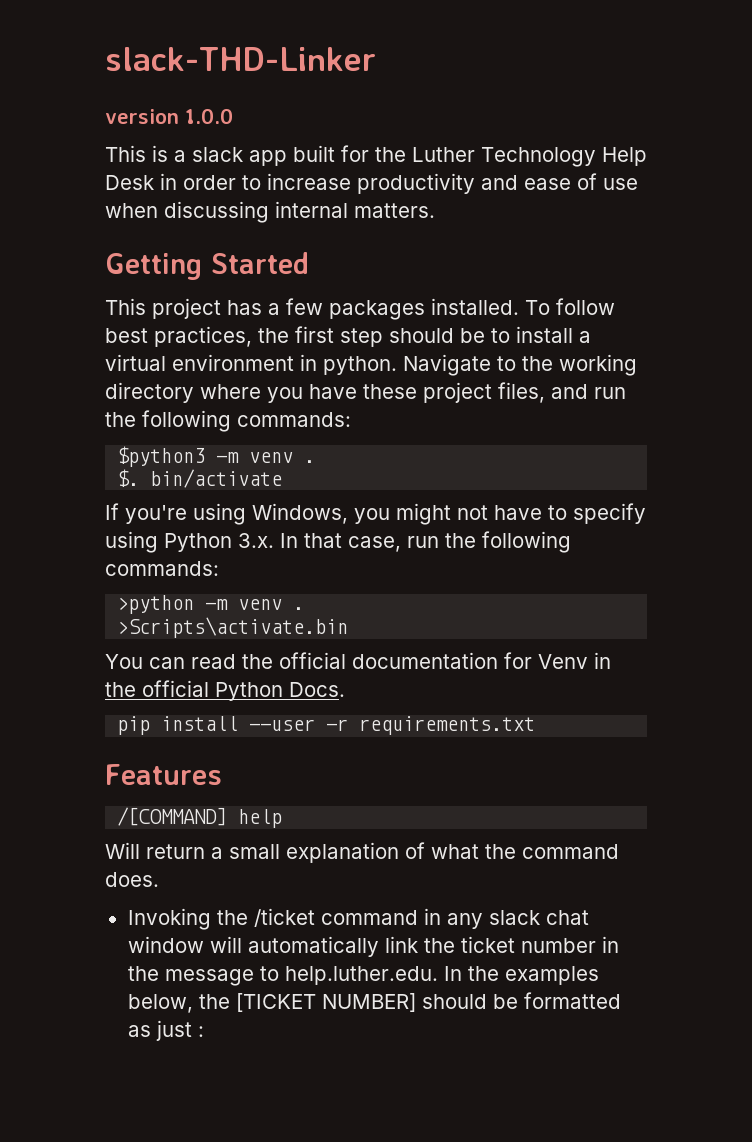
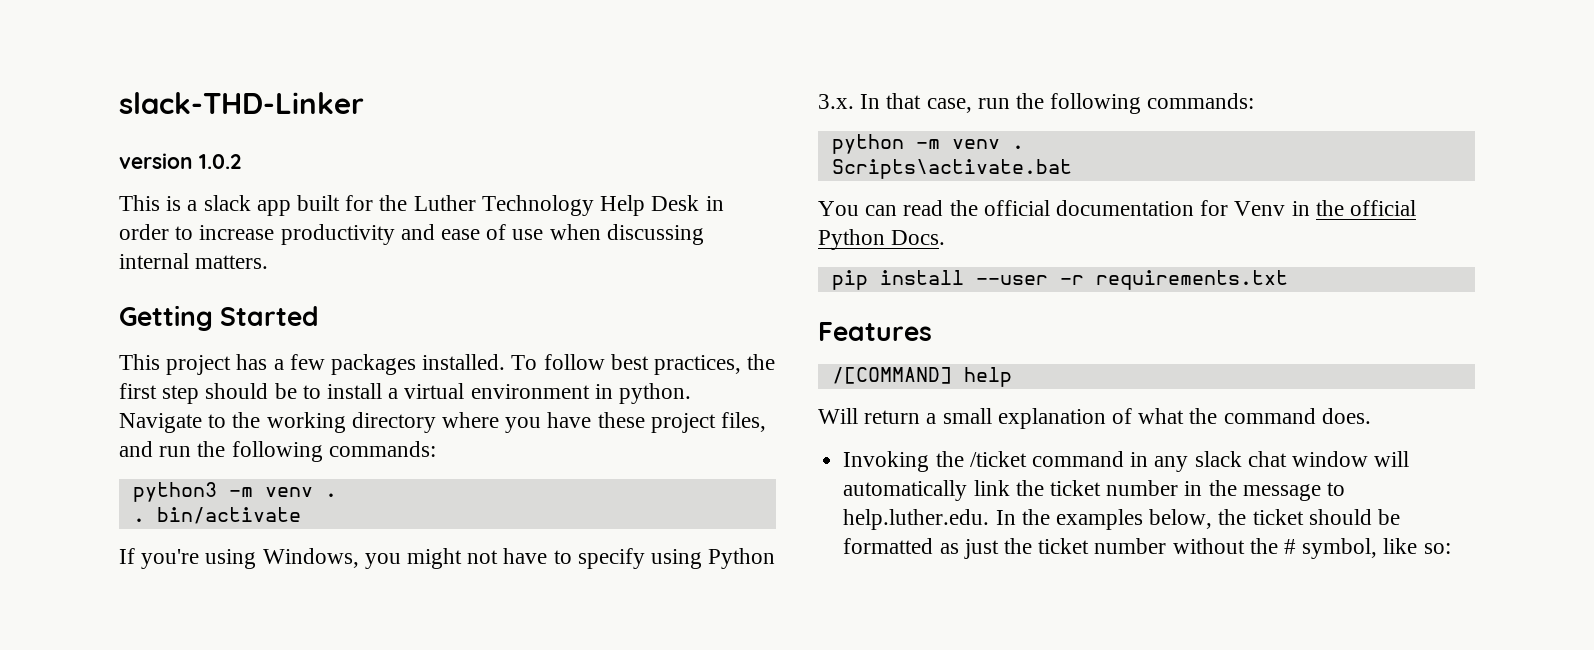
- version 1.0.0
+ version 1.0.2
- $python3 -m venv .
- $. bin/activate
+ python3 -m venv .
+ . bin/activate
- >python -m venv .
- >Scripts\activate.bin
+ python -m venv .
+ Scripts\activate.bat
- Invoking the /ticket command in any slack chat window will automatically link the ticket number in the message to help.luther.edu. In the examples below, the [TICKET NUMBER] should be formatted as just :
+ Invoking the /ticket command in any slack chat window will automatically link the ticket number in the message to help.luther.edu. In the examples below, the ticket should be formatted as just the ticket number without the # symbol, like so:

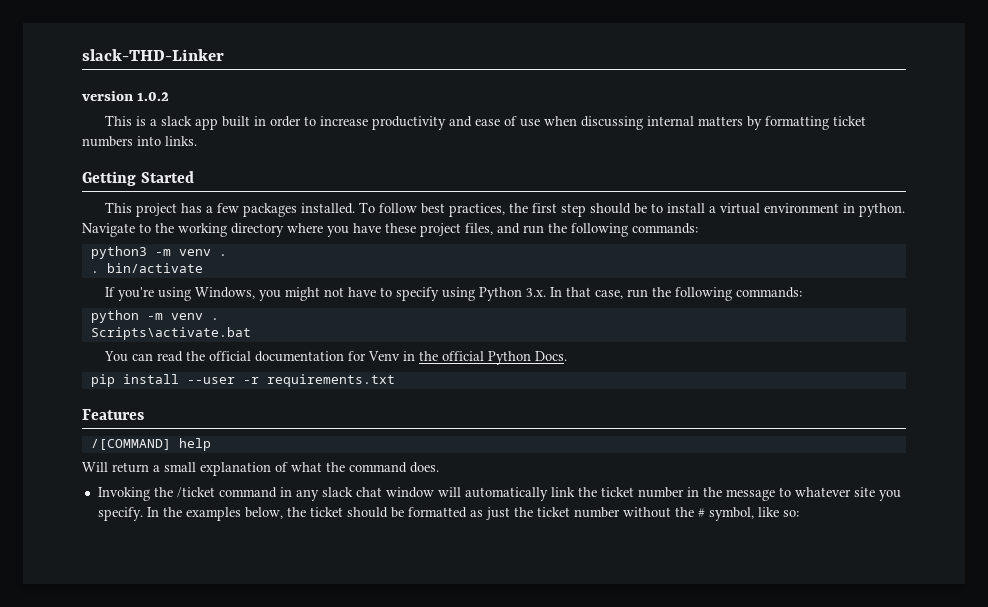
- This is a slack app built for the Luther Technology Help Desk in order to increase productivity and ease of use when discussing internal matters.
+ This is a slack app built in order to increase productivity and ease of use when discussing internal matters by formatting ticket numbers into links.
- Invoking the /ticket command in any slack chat window will automatically link the ticket number in the message to help.luther.edu. In the examples below, the ticket should be formatted as just the ticket number without the # symbol, like so:
+ Invoking the /ticket command in any slack chat window will automatically link the ticket number in the message to whatever site you specify. In the examples below, the ticket should be formatted as just the ticket number without the # symbol, like so:

